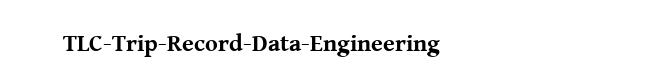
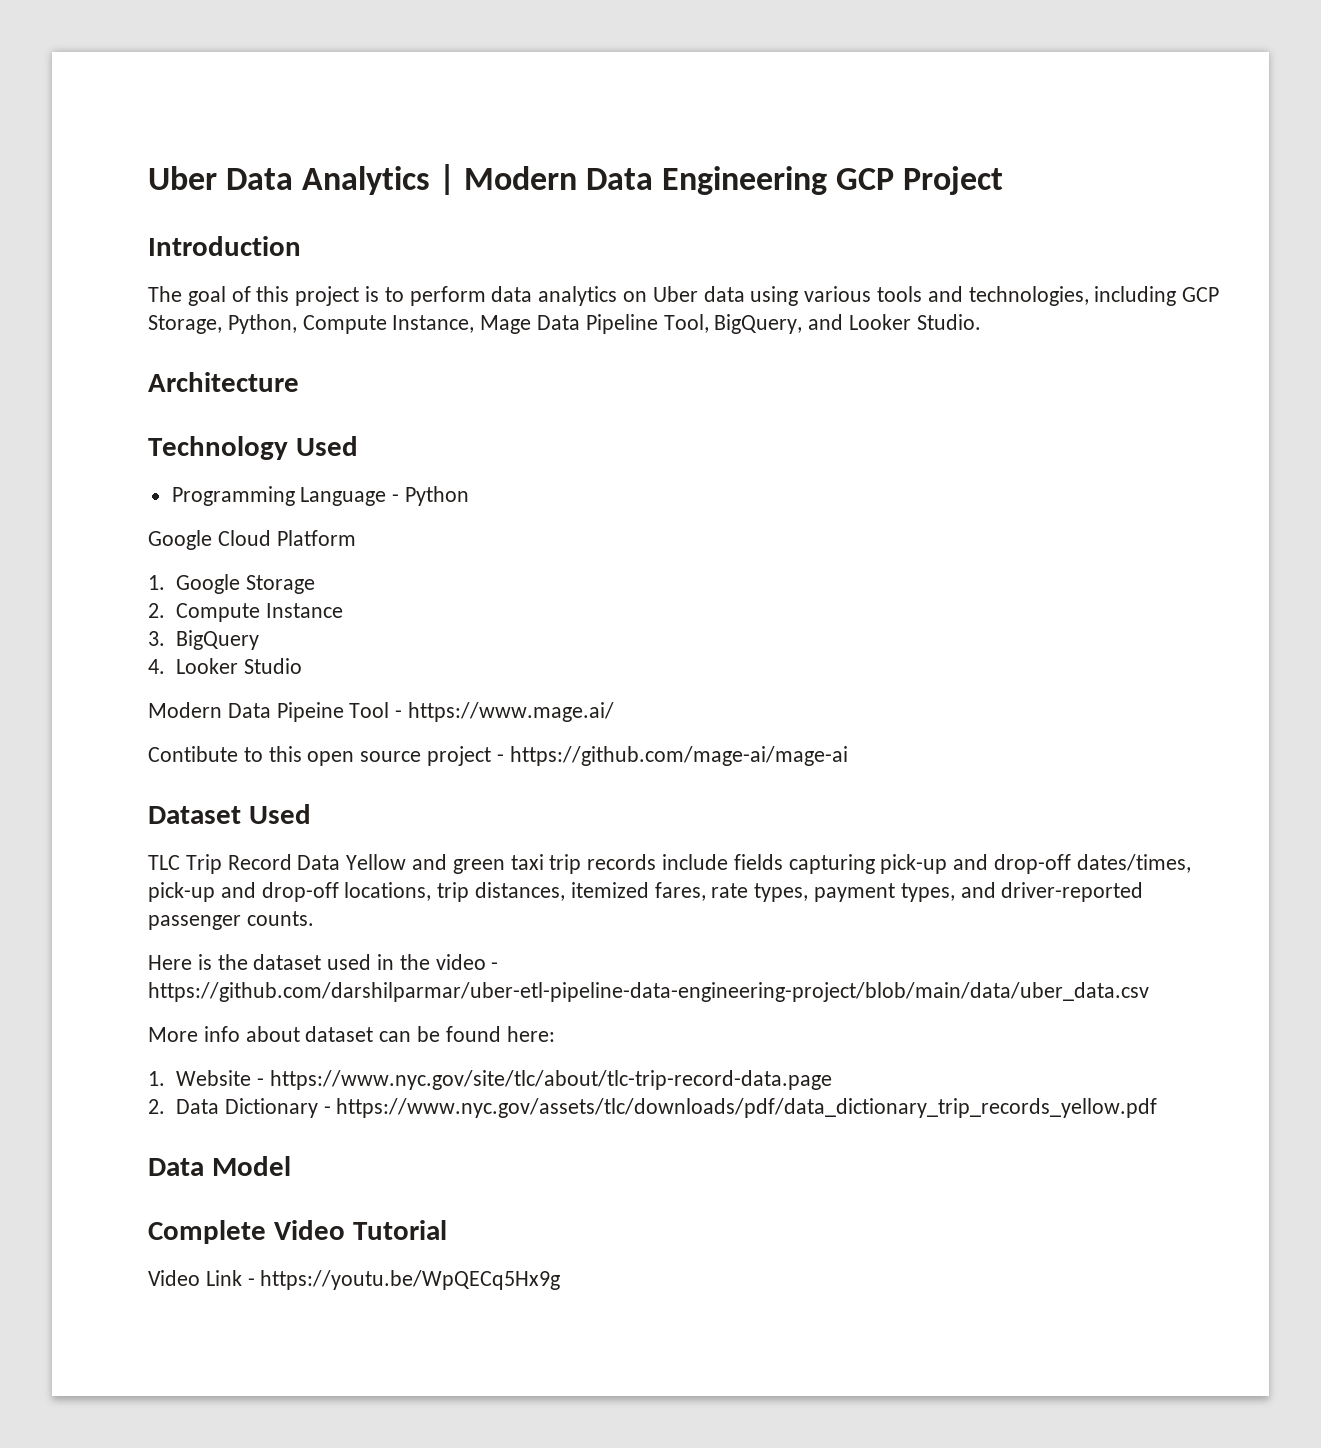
- TLC-Trip-Record-Data-Engineering
+ Uber Data Analytics | Modern Data Engineering GCP Project
+ Introduction
+ The goal of this project is to perform data analytics on Uber data using various tools and technologies, including GCP Storage, Python, Compute Instance, Mage Data Pipeline Tool, BigQuery, and Looker Studio.
+ Architecture
+ Technology Used
+ Programming Language - Python
+ Google Cloud Platform
+ 1. Google Storage
+ 2. Compute Instance
+ 3. BigQuery
+ 4. Looker Studio
+ Modern Data Pipeine Tool - https://www.mage.ai/
+ Contibute to this open source project - https://github.com/mage-ai/mage-ai
+ Dataset Used
+ TLC Trip Record Data Yellow and green taxi trip records include fields capturing pick-up and drop-off dates/times, pick-up and drop-off locations, trip distances, itemized fares, rate types, payment types, and driver-reported passenger counts.
+ Here is the dataset used in the video - https://github.com/darshilparmar/uber-etl-pipeline-data-engineering-project/blob/main/data/uber_data.csv
+ More info about dataset can be found here:
+ 1. Website - https://www.nyc.gov/site/tlc/about/tlc-trip-record-data.page
+ 2. Data Dictionary - https://www.nyc.gov/assets/tlc/downloads/pdf/data_dictionary_trip_records_yellow.pdf
+ Data Model
+ Complete Video Tutorial
+ Video Link - https://youtu.be/WpQECq5Hx9g

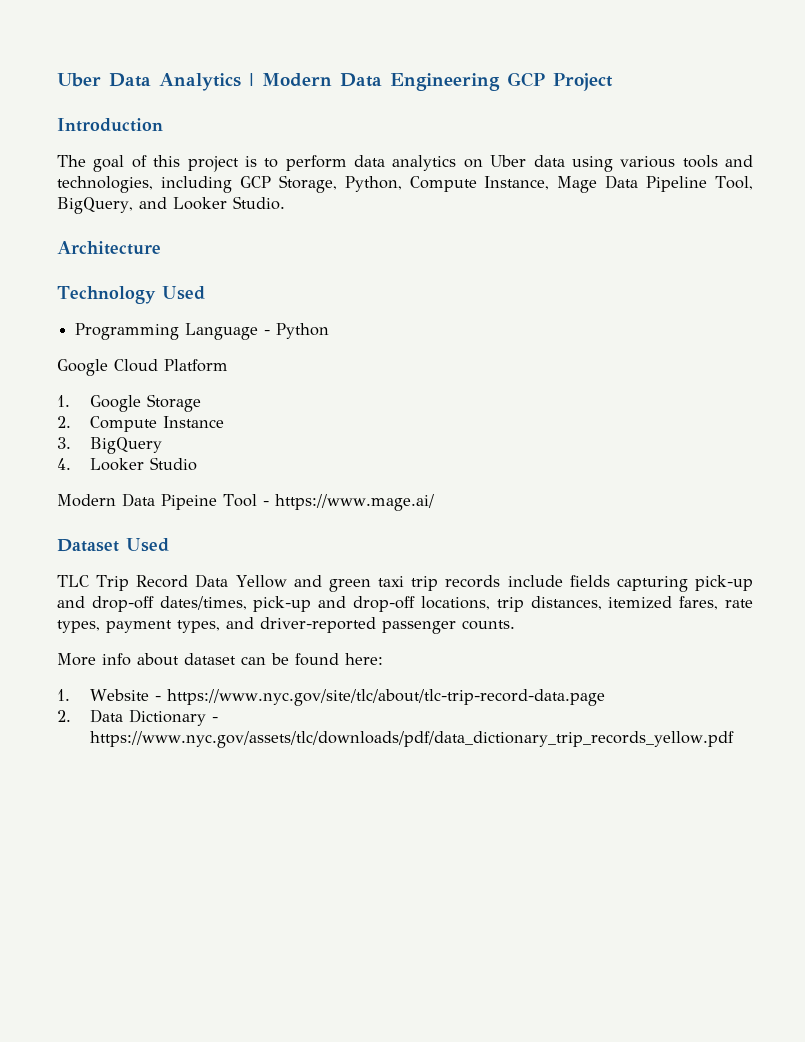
- Contibute to this open source project - https://github.com/mage-ai/mage-ai
- Here is the dataset used in the video - https://github.com/darshilparmar/uber-etl-pipeline-data-engineering-project/blob/main/data/uber_data.csv
- Data Model
- Complete Video Tutorial
- Video Link - https://youtu.be/WpQECq5Hx9g

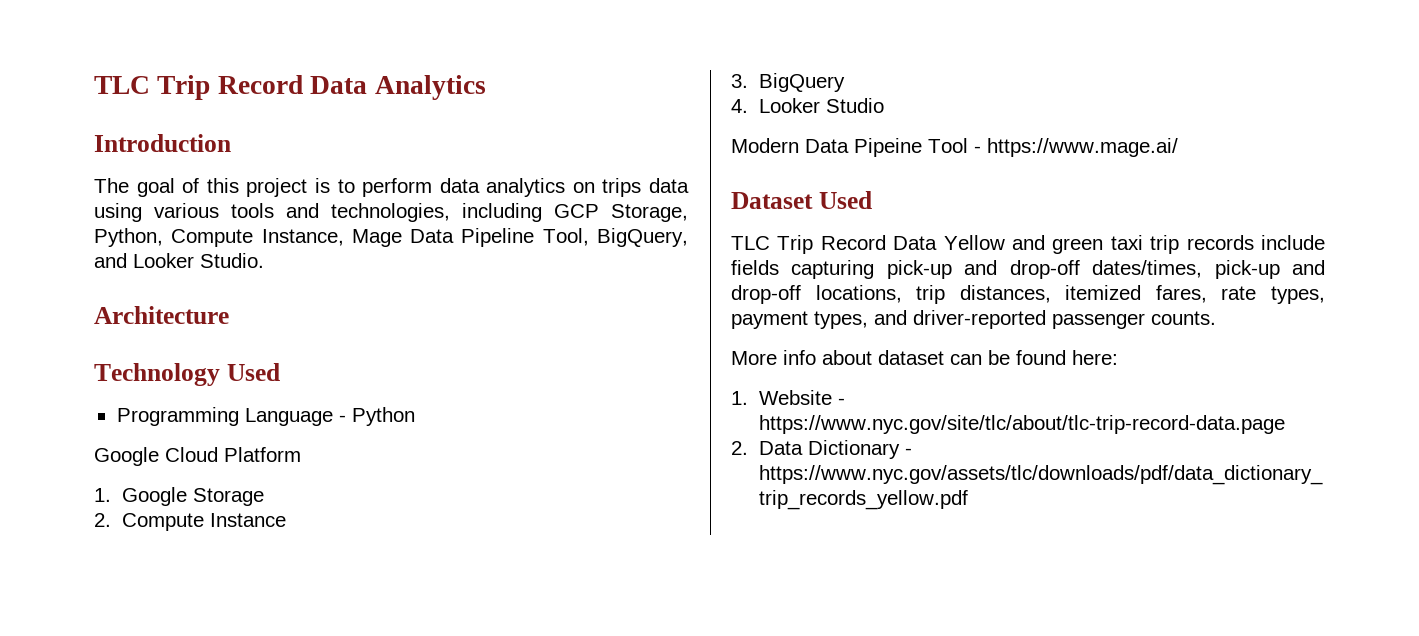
- Uber Data Analytics | Modern Data Engineering GCP Project
+ TLC Trip Record Data Analytics
- The goal of this project is to perform data analytics on Uber data using various tools and technologies, including GCP Storage, Python, Compute Instance, Mage Data Pipeline Tool, BigQuery, and Looker Studio.
+ The goal of this project is to perform data analytics on trips data using various tools and technologies, including GCP Storage, Python, Compute Instance, Mage Data Pipeline Tool, BigQuery, and Looker Studio.

